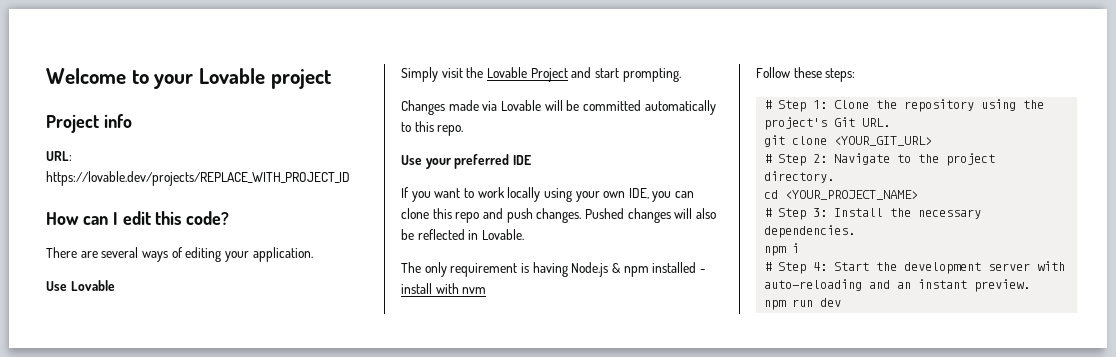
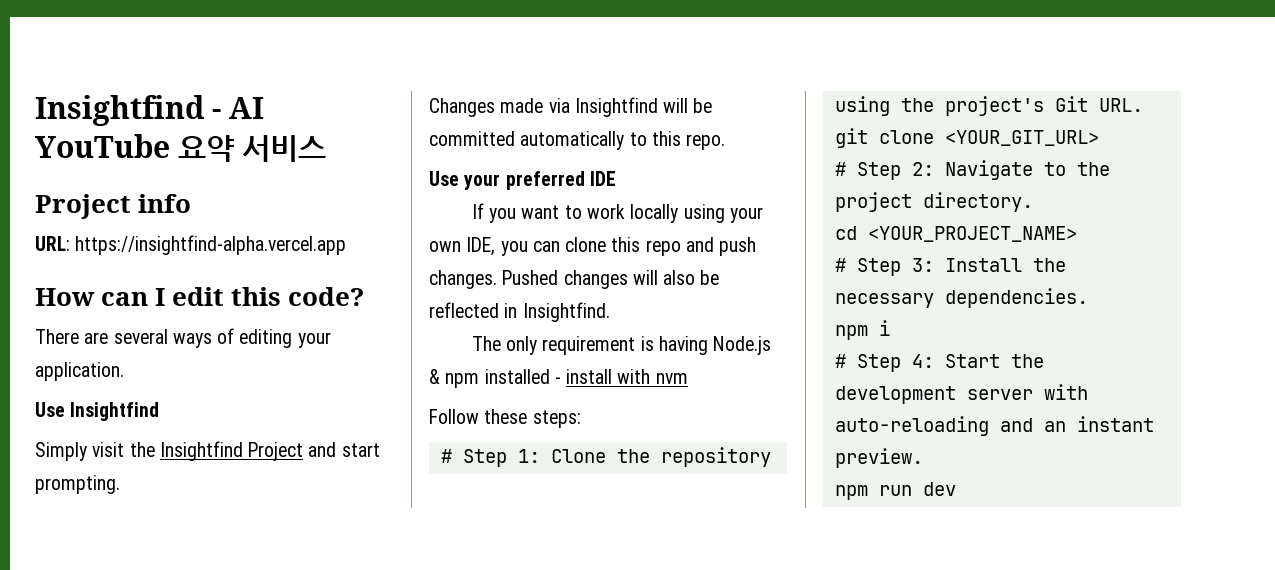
- Welcome to your Lovable project
+ Insightfind - AI YouTube 요약 서비스
- URL: https://lovable.dev/projects/REPLACE_WITH_PROJECT_ID
+ URL: https://insightfind-alpha.vercel.app
- Use Lovable
+ Use Insightfind
- Simply visit the Lovable Project and start prompting.
+ Simply visit the Insightfind Project and start prompting.
- Changes made via Lovable will be committed automatically to this repo.
+ Changes made via Insightfind will be committed automatically to this repo.
- Pushed changes will also be reflected in Lovable.
+ Pushed changes will also be reflected in Insightfind.

